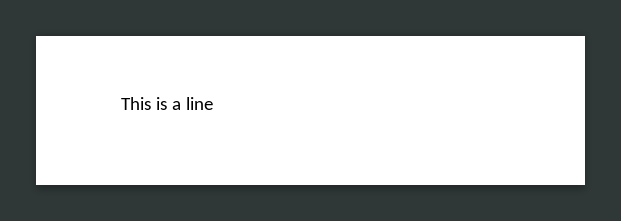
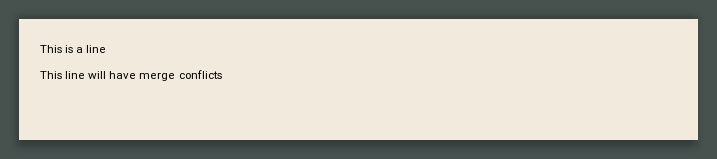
+ This line will have merge conflicts

